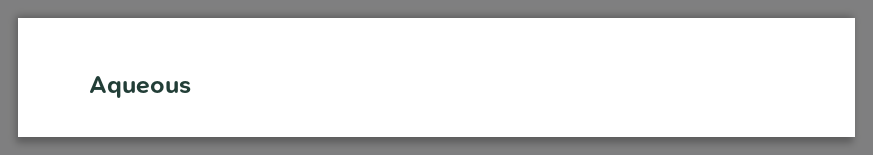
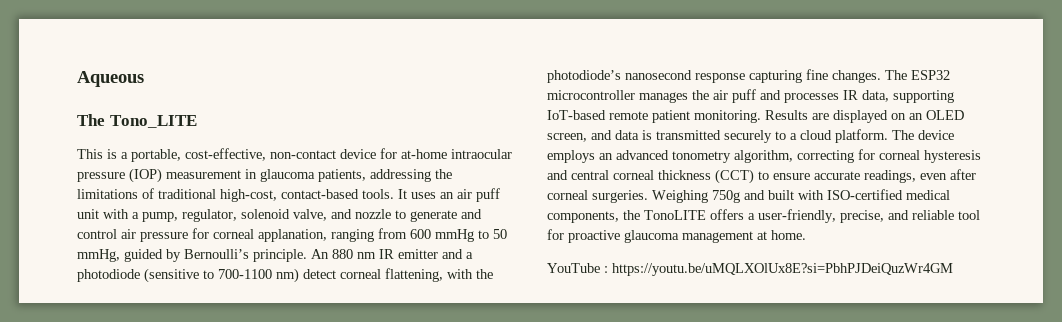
+ The Tono_LITE
+ This is a portable, cost-effective, non-contact device for at-home intraocular pressure (IOP) measurement in glaucoma patients, addressing the limitations of traditional high-cost, contact-based tools. It uses an air puff unit with a pump, regulator, solenoid valve, and nozzle to generate and control air pressure for corneal applanation, ranging from 600 mmHg to 50 mmHg, guided by Bernoulli’s principle. An 880 nm IR emitter and a photodiode (sensitive to 700-1100 nm) detect corneal flattening, with the photodiode’s nanosecond response capturing fine changes. The ESP32 microcontroller manages the air puff and processes IR data, supporting IoT-based remote patient monitoring. Results are displayed on an OLED screen, and data is transmitted securely to a cloud platform. The device employs an advanced tonometry algorithm, correcting for corneal hysteresis and central corneal thickness (CCT) to ensure accurate readings, even after corneal surgeries. Weighing 750g and built with ISO-certified medical components, the TonoLITE offers a user-friendly, precise, and reliable tool for proactive glaucoma management at home.
+ YouTube : https://youtu.be/uMQLXOlUx8E?si=PbhPJDeiQuzWr4GM

